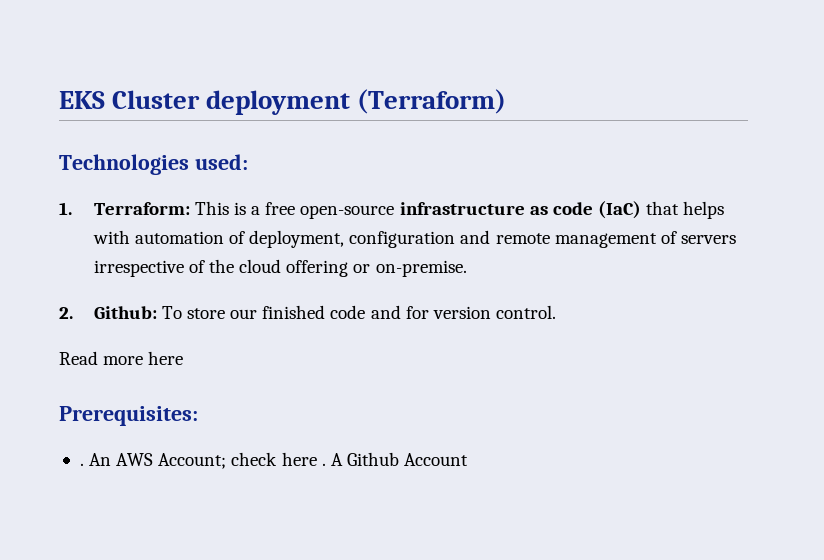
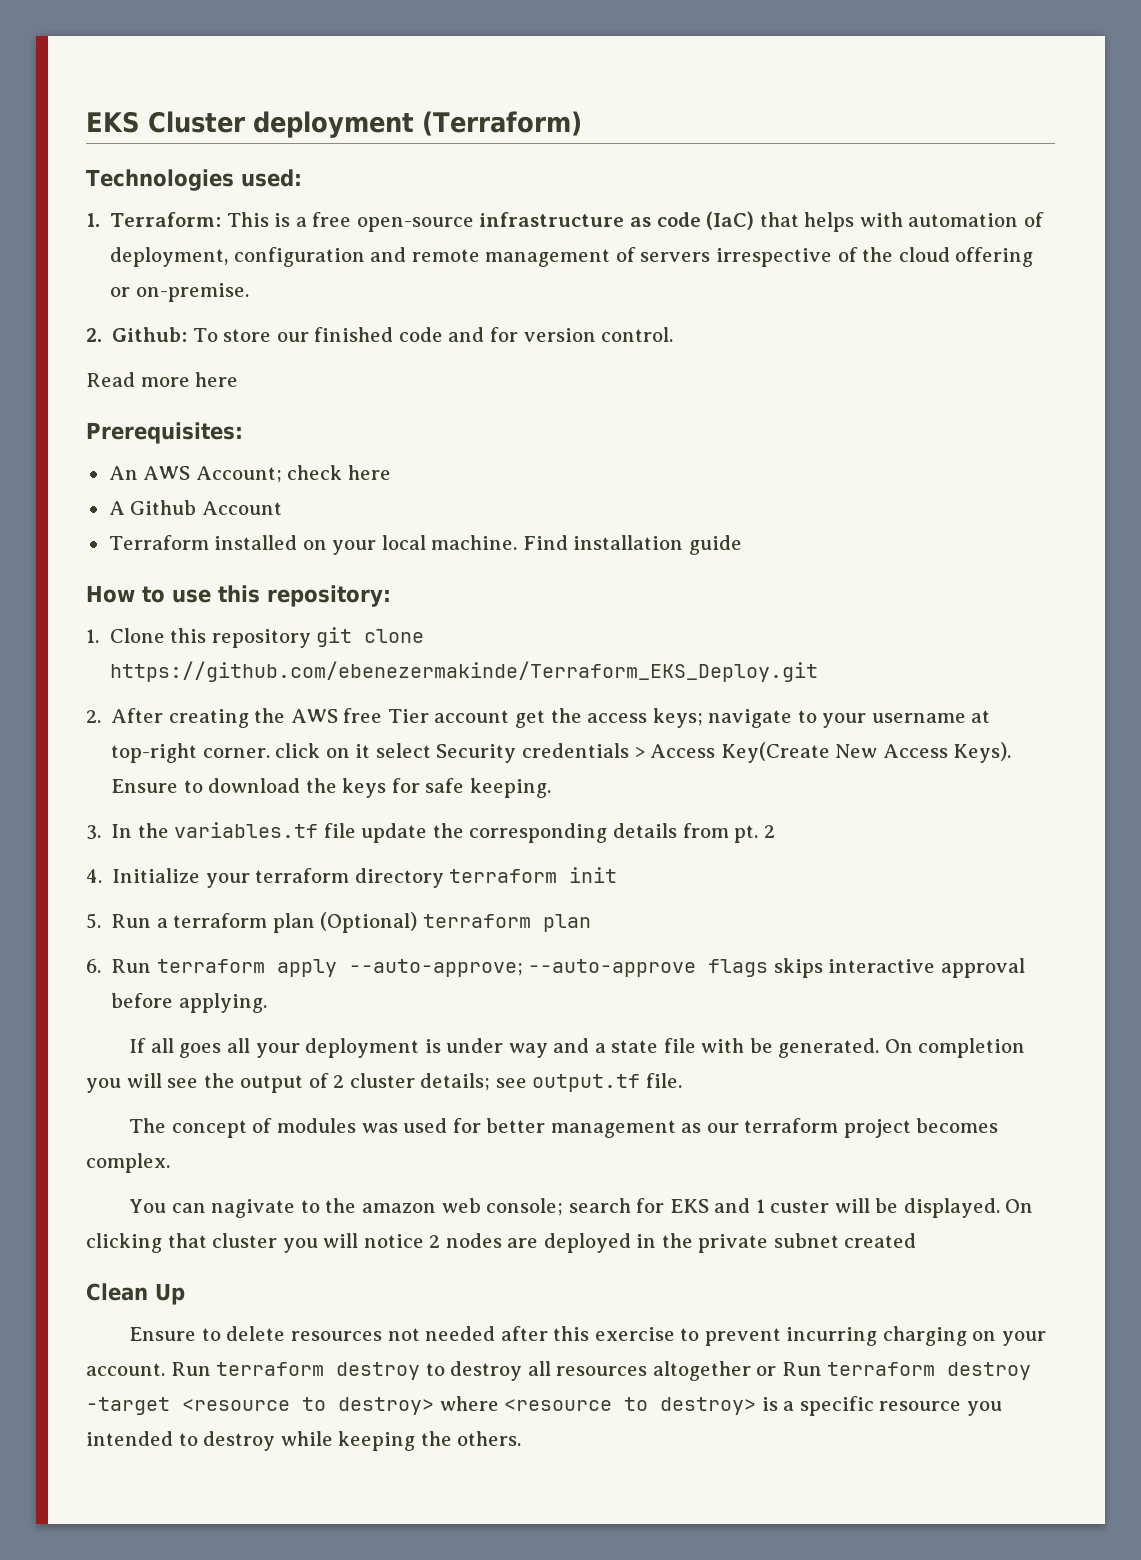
  Prerequisites:
- . An AWS Account; check here . A Github Account
+ An AWS Account; check here
+ A Github Account
+ Terraform installed on your local machine. Find installation guide
+ How to use this repository:
+ 1. Clone this repository git clone https://github.com/ebenezermakinde/Terraform_EKS_Deploy.git
+ 2. After creating the AWS free Tier account get the access keys; navigate to your username at top-right corner. click on it select Security credentials > Access Key(Create New Access Keys). Ensure to download the keys for safe keeping.
+ 3. In the variables.tf file update the corresponding details from pt. 2
+ 4. Initialize your terraform directory terraform init
+ 5. Run a terraform plan (Optional) terraform plan
+ 6. Run terraform apply --auto-approve; --auto-approve flags skips interactive approval before applying.
+ If all goes all your deployment is under way and a state file with be generated. On completion you will see the output of 2 cluster details; see output.tf file.
+ The concept of modules was used for better management as our terraform project becomes complex.
+ You can nagivate to the amazon web console; search for EKS and 1 custer will be displayed. On clicking that cluster you will notice 2 nodes are deployed in the private subnet created
+ Clean Up
+ Ensure to delete resources not needed after this exercise to prevent incurring charging on your account. Run terraform destroy to destroy all resources altogether or Run terraform destroy -target <resource to destroy> where <resource to destroy> is a specific resource you intended to destroy while keeping the others.

